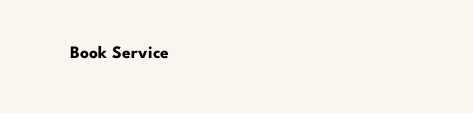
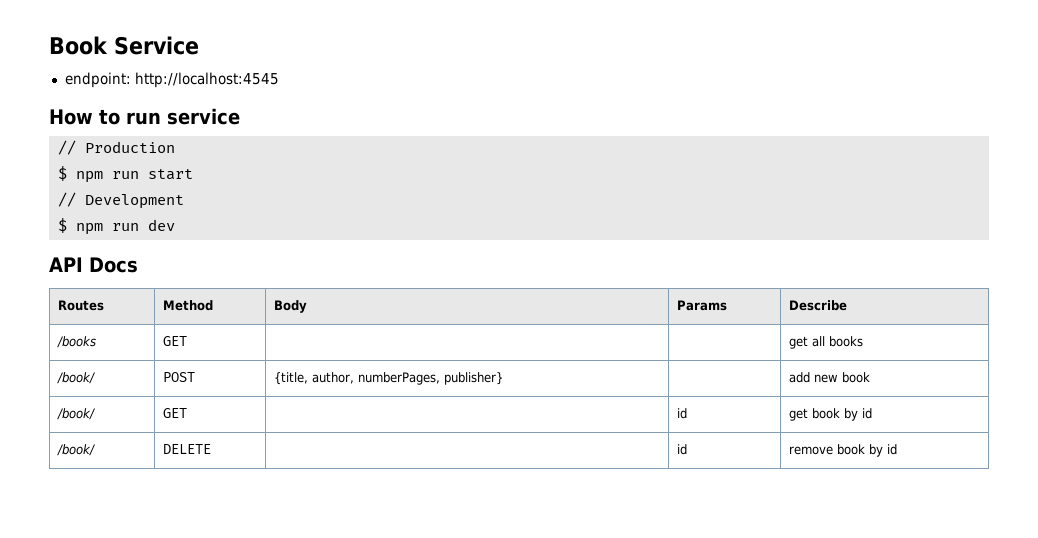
+ endpoint: http://localhost:4545
+ How to run service
+ // Production
+ $ npm run start
+ // Development
+ $ npm run dev
+ API Docs
+ Routes | Method | Body | Params | Describe
+ /books | GET | | | get all books
+ /book/ | POST | {title, author, numberPages, publisher} | | add new book
+ /book/ | GET | | id | get book by id
+ /book/ | DELETE | | id | remove book by id

